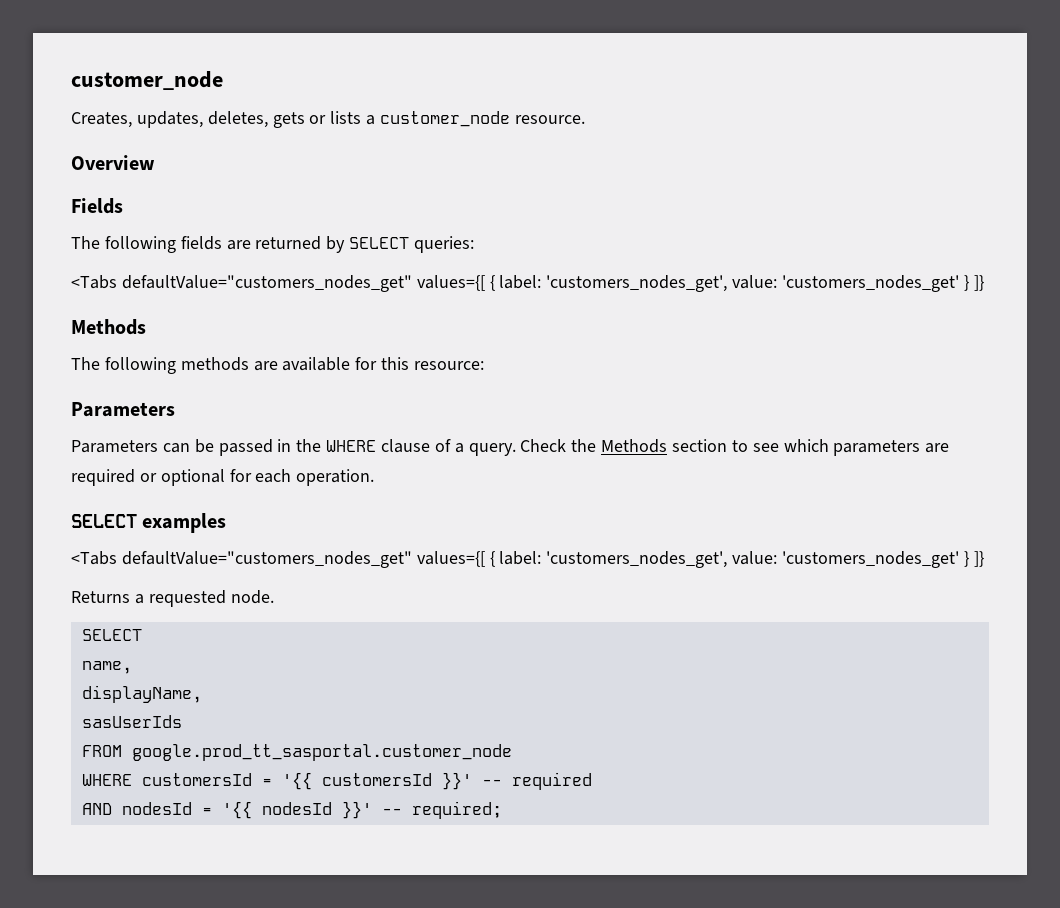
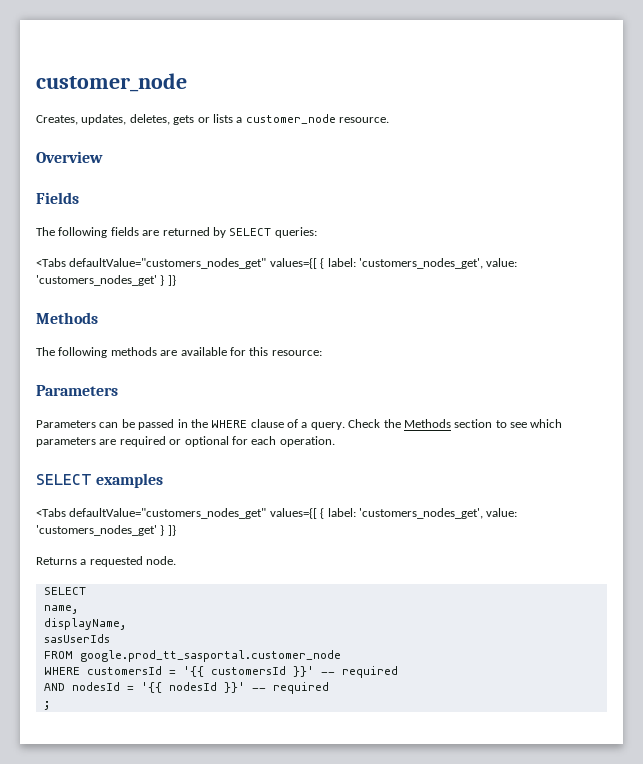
- AND nodesId = '{{ nodesId }}' -- required;
+ AND nodesId = '{{ nodesId }}' -- required
+ ;

